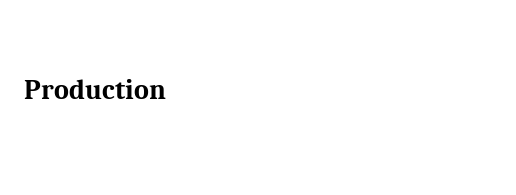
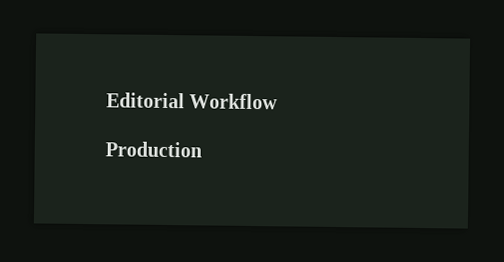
+ Editorial Workflow

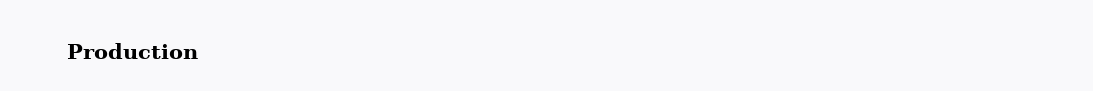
- Editorial Workflow

